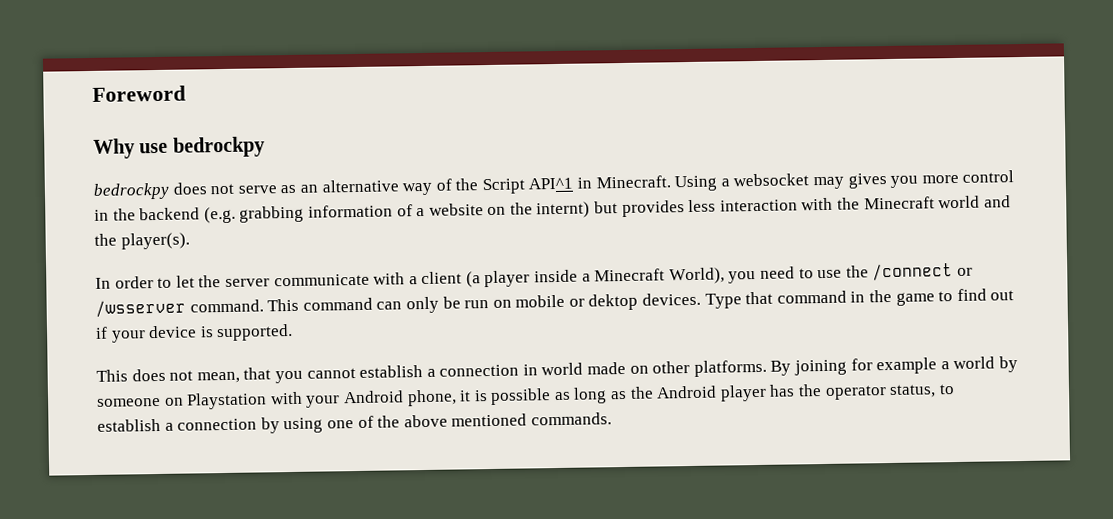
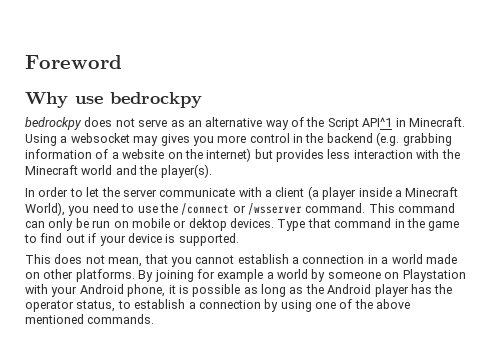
- Using a websocket may gives you more control in the backend (e.g. grabbing information of a website on the internt) but provides less interaction with the Minecraft world and the player(s).
+ Using a websocket may gives you more control in the backend (e.g. grabbing information of a website on the internet) but provides less interaction with the Minecraft world and the player(s).
- This does not mean, that you cannot establish a connection in world made on other platforms.
+ This does not mean, that you cannot establish a connection in a world made on other platforms.

